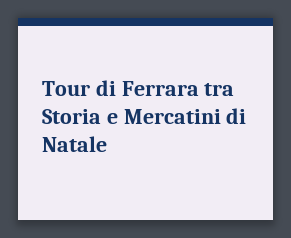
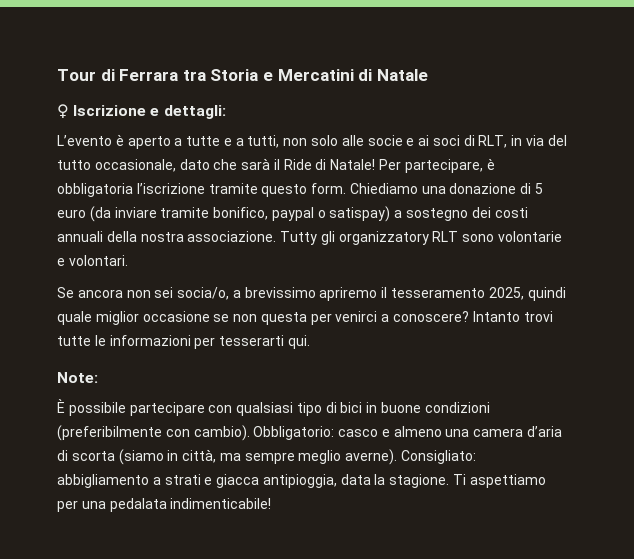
+ ♀ Iscrizione e dettagli:
+ L’evento è aperto a tutte e a tutti, non solo alle socie e ai soci di RLT, in via del tutto occasionale, dato che sarà il Ride di Natale! Per partecipare, è obbligatoria l’iscrizione tramite questo form. Chiediamo una donazione di 5 euro (da inviare tramite bonifico, paypal o satispay) a sostegno dei costi annuali della nostra associazione. Tutty gli organizzatory RLT sono volontarie e volontari.
+ Se ancora non sei socia/o, a brevissimo apriremo il tesseramento 2025, quindi quale miglior occasione se non questa per venirci a conoscere? Intanto trovi tutte le informazioni per tesserarti qui.
+ Note:
+ È possibile partecipare con qualsiasi tipo di bici in buone condizioni (preferibilmente con cambio). Obbligatorio: casco e almeno una camera d’aria di scorta (siamo in città, ma sempre meglio averne). Consigliato: abbigliamento a strati e giacca antipioggia, data la stagione. Ti aspettiamo per una pedalata indimenticabile!

